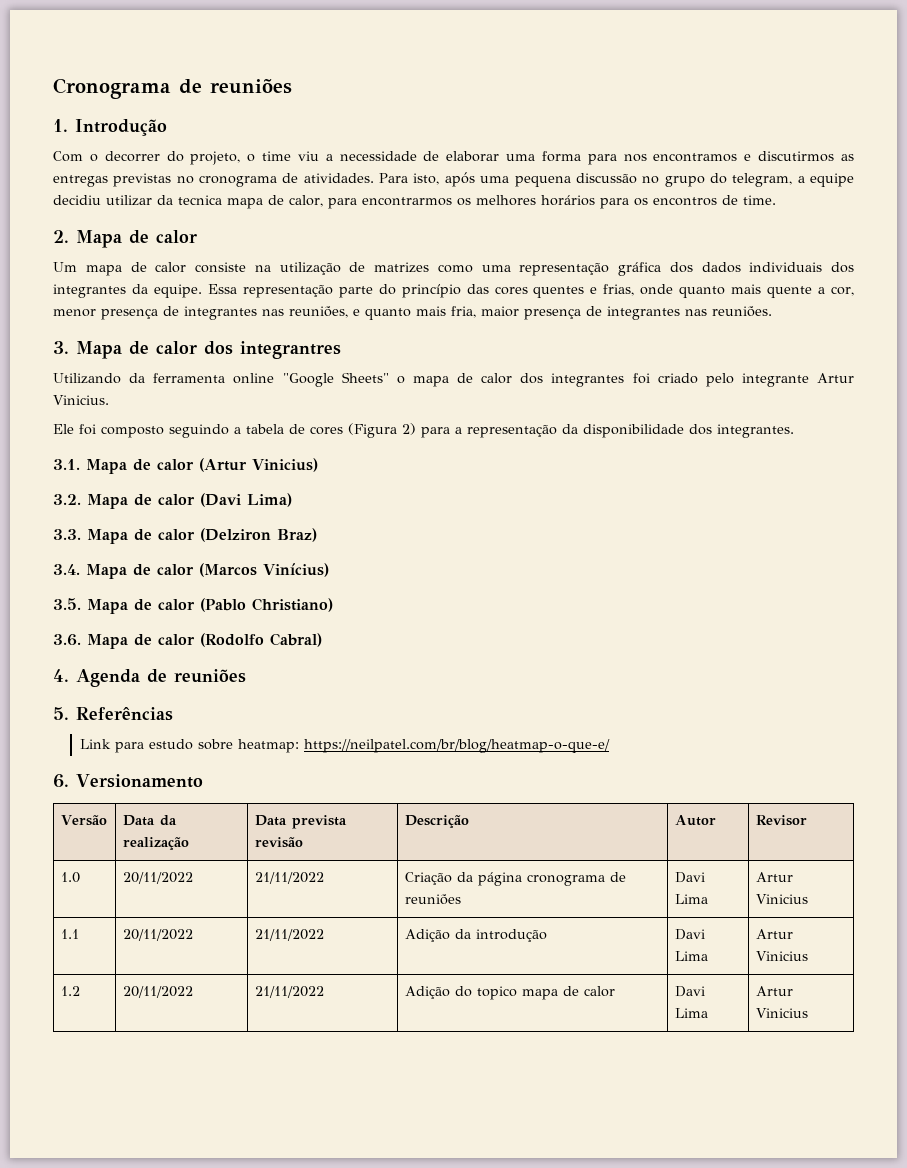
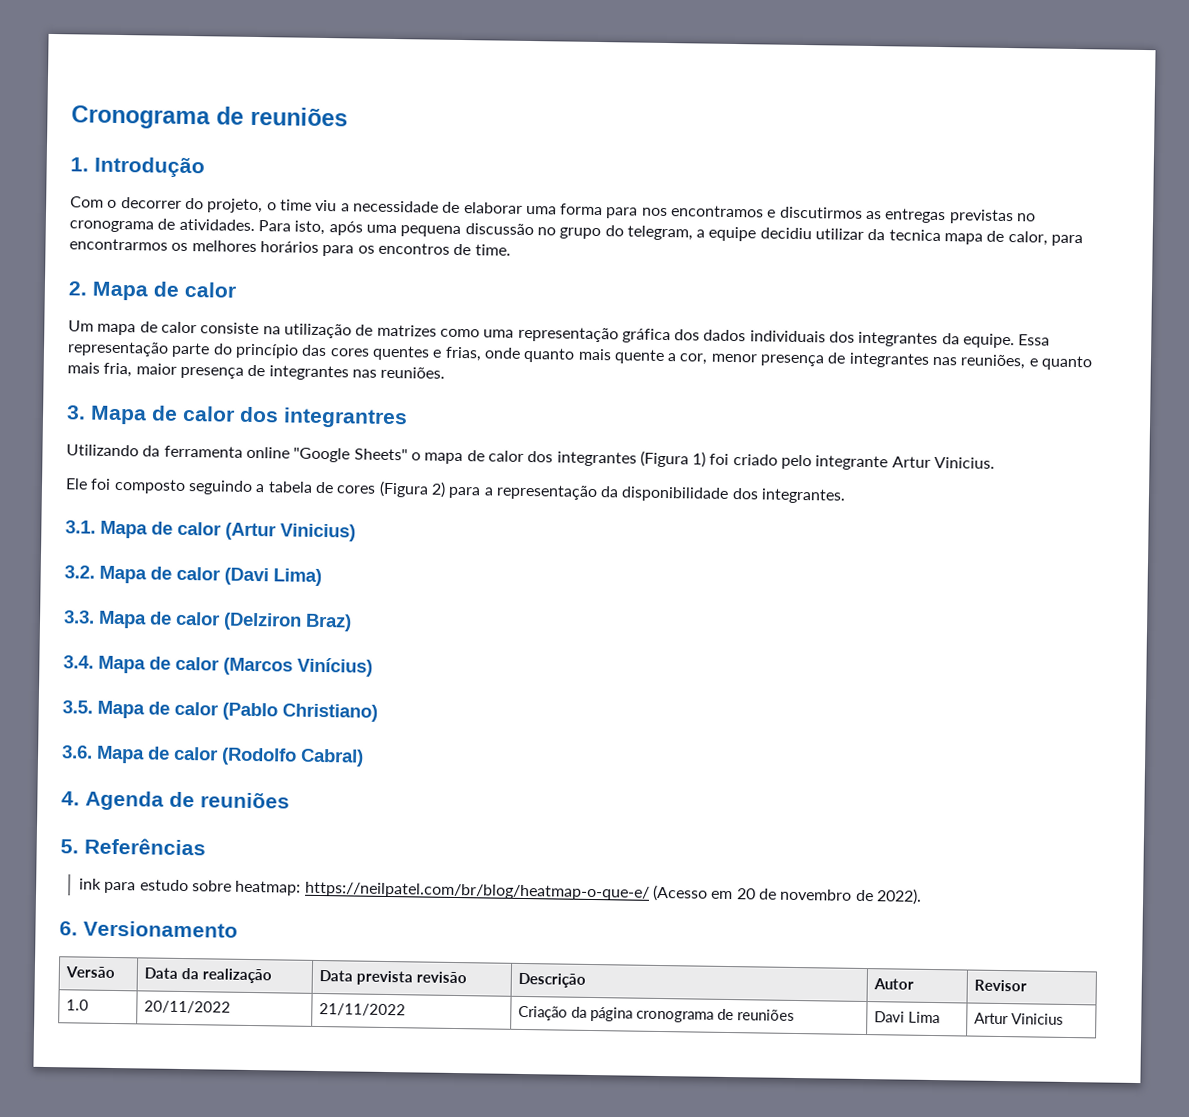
- Utilizando da ferramenta online "Google Sheets" o mapa de calor dos integrantes foi criado pelo integrante Artur Vinicius.
+ Utilizando da ferramenta online "Google Sheets" o mapa de calor dos integrantes (Figura 1) foi criado pelo integrante Artur Vinicius.
- Link para estudo sobre heatmap: https://neilpatel.com/br/blog/heatmap-o-que-e/
+ ink para estudo sobre heatmap: https://neilpatel.com/br/blog/heatmap-o-que-e/ (Acesso em 20 de novembro de 2022).
- 1.1 | 20/11/2022 | 21/11/2022 | Adição da introdução | Davi Lima | Artur Vinicius
- 1.2 | 20/11/2022 | 21/11/2022 | Adição do topico mapa de calor | Davi Lima | Artur Vinicius

